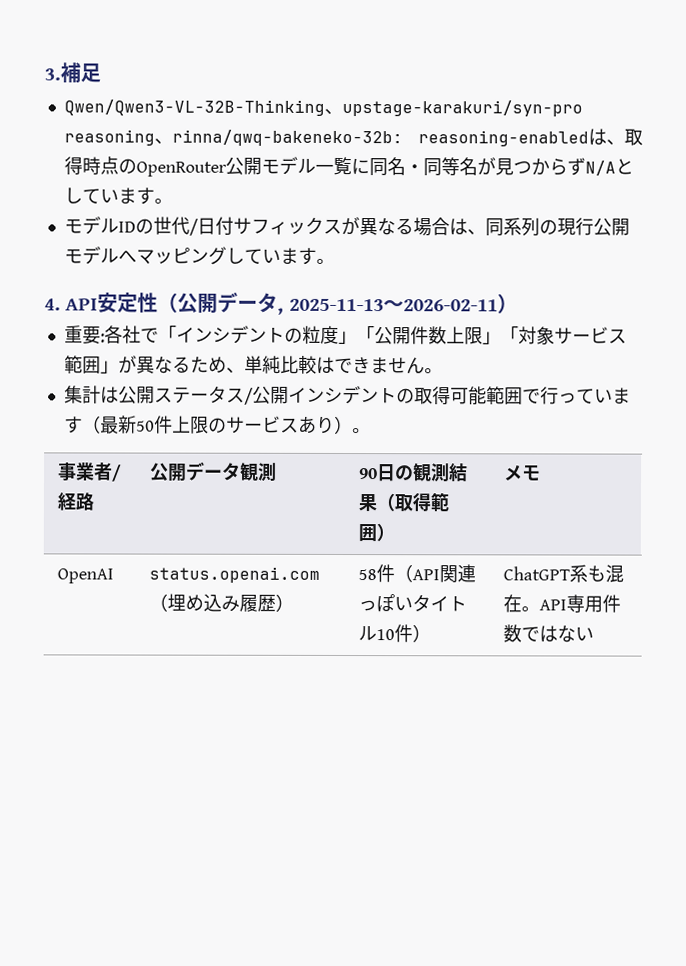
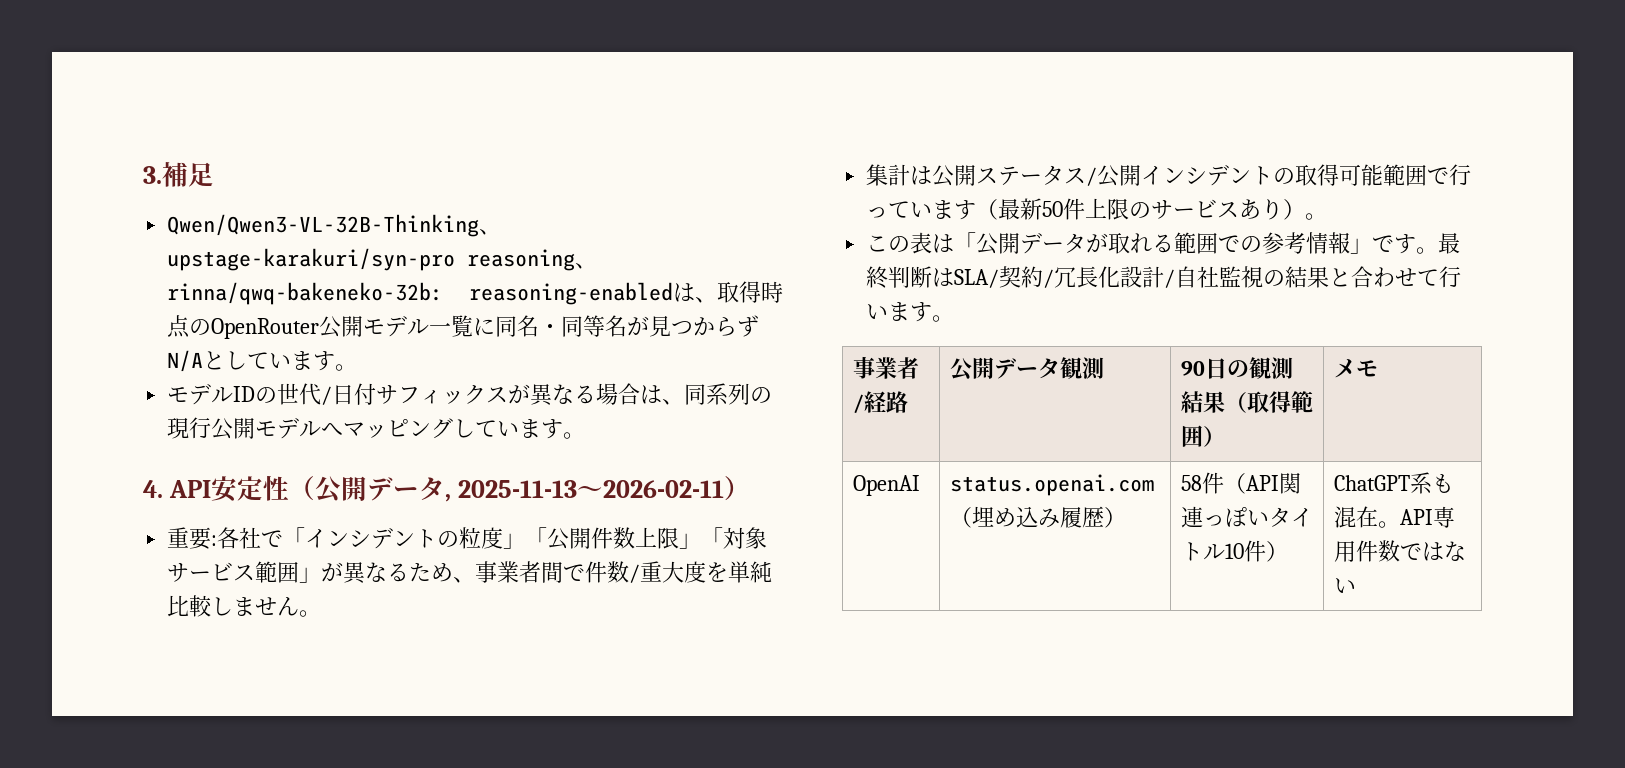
- 重要:各社で「インシデントの粒度」「公開件数上限」「対象サービス範囲」が異なるため、単純比較はできません。
+ 重要:各社で「インシデントの粒度」「公開件数上限」「対象サービス範囲」が異なるため、事業者間で件数/重大度を単純比較しません。
+ この表は「公開データが取れる範囲での参考情報」です。最終判断はSLA/契約/冗長化設計/自社監視の結果と合わせて行います。

